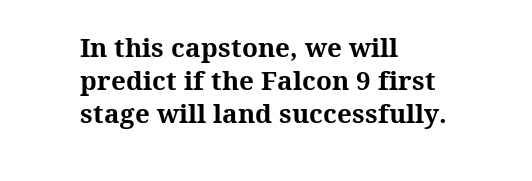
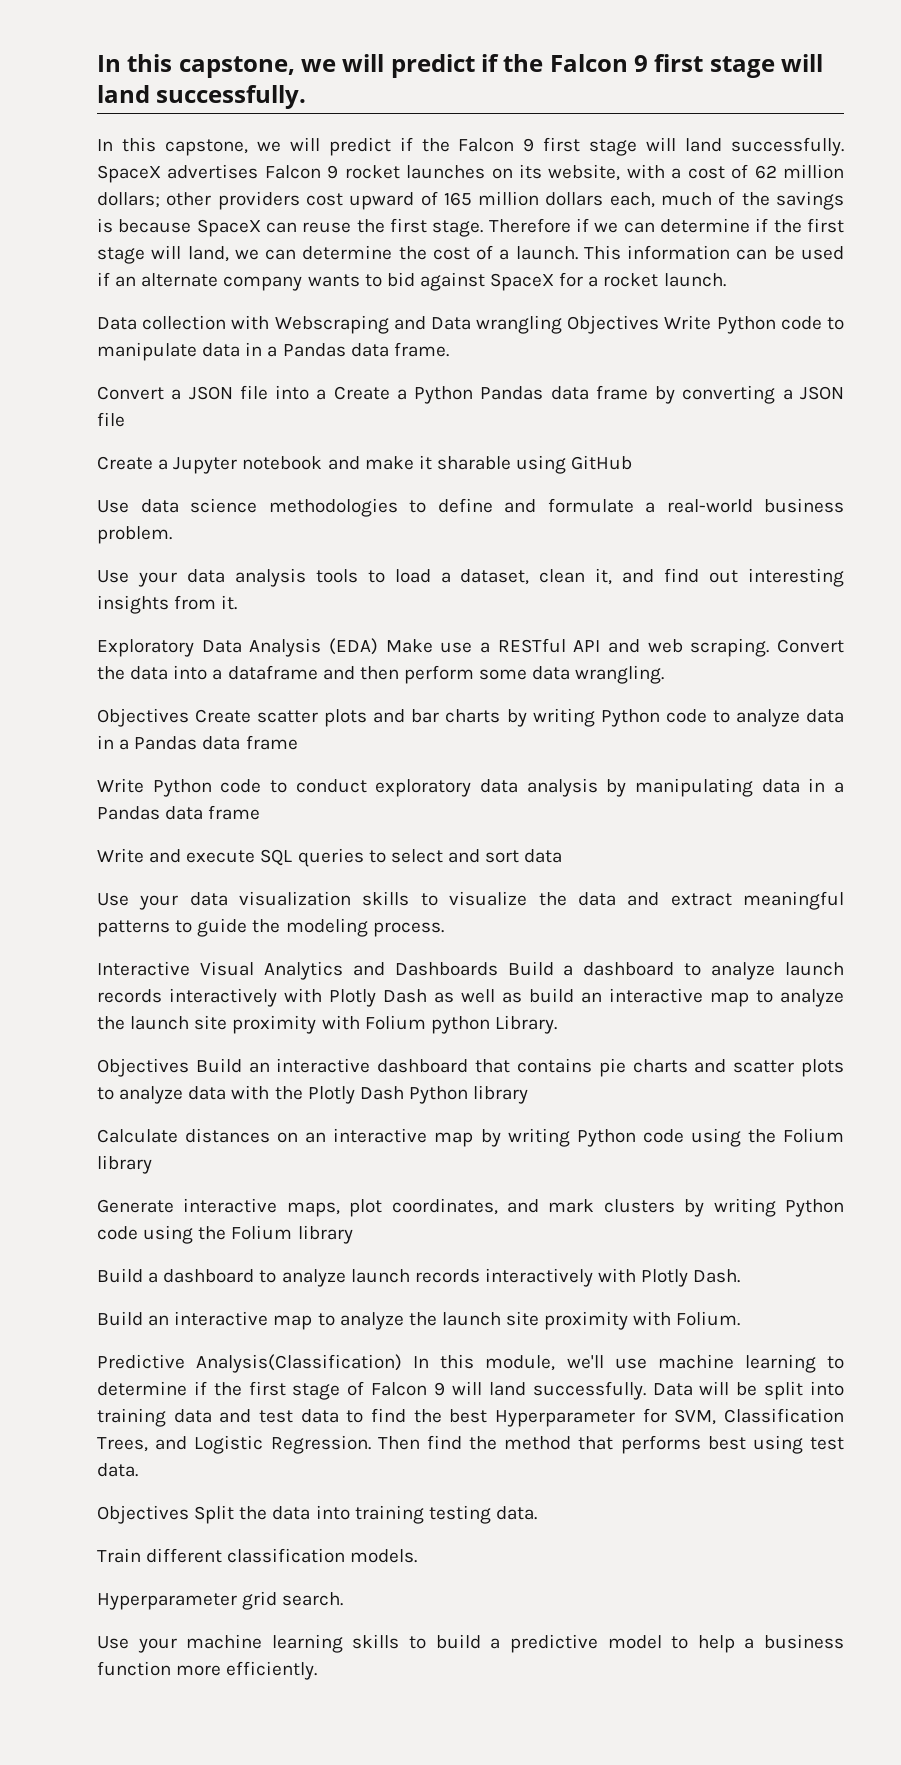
+ In this capstone, we will predict if the Falcon 9 first stage will land successfully. SpaceX advertises Falcon 9 rocket launches on its website, with a cost of 62 million dollars; other providers cost upward of 165 million dollars each, much of the savings is because SpaceX can reuse the first stage. Therefore if we can determine if the first stage will land, we can determine the cost of a launch. This information can be used if an alternate company wants to bid against SpaceX for a rocket launch.
+ Data collection with Webscraping and Data wrangling Objectives Write Python code to manipulate data in a Pandas data frame.
+ Convert a JSON file into a Create a Python Pandas data frame by converting a JSON file
+ Create a Jupyter notebook and make it sharable using GitHub
+ Use data science methodologies to define and formulate a real-world business problem.
+ Use your data analysis tools to load a dataset, clean it, and find out interesting insights from it.
+ Exploratory Data Analysis (EDA) Make use a RESTful API and web scraping. Convert the data into a dataframe and then perform some data wrangling.
+ Objectives Create scatter plots and bar charts by writing Python code to analyze data in a Pandas data frame
+ Write Python code to conduct exploratory data analysis by manipulating data in a Pandas data frame
+ Write and execute SQL queries to select and sort data
+ Use your data visualization skills to visualize the data and extract meaningful patterns to guide the modeling process.
+ Interactive Visual Analytics and Dashboards Build a dashboard to analyze launch records interactively with Plotly Dash as well as build an interactive map to analyze the launch site proximity with Folium python Library.
+ Objectives Build an interactive dashboard that contains pie charts and scatter plots to analyze data with the Plotly Dash Python library
+ Calculate distances on an interactive map by writing Python code using the Folium library
+ Generate interactive maps, plot coordinates, and mark clusters by writing Python code using the Folium library
+ Build a dashboard to analyze launch records interactively with Plotly Dash.
+ Build an interactive map to analyze the launch site proximity with Folium.
+ Predictive Analysis(Classification) In this module, we'll use machine learning to determine if the first stage of Falcon 9 will land successfully. Data will be split into training data and test data to find the best Hyperparameter for SVM, Classification Trees, and Logistic Regression. Then find the method that performs best using test data.
+ Objectives Split the data into training testing data.
+ Train different classification models.
+ Hyperparameter grid search.
+ Use your machine learning skills to build a predictive model to help a business function more efficiently.

